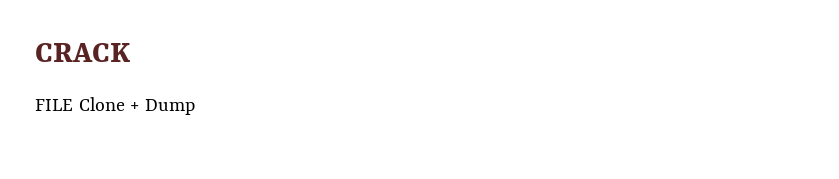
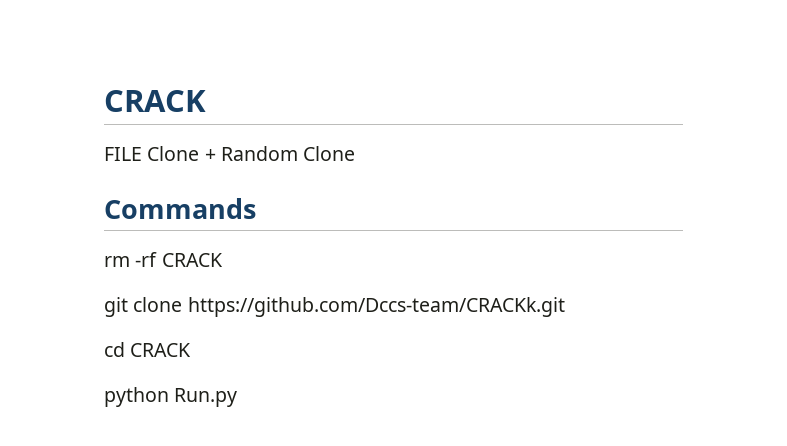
- FILE Clone + Dump
+ FILE Clone + Random Clone
+ Commands
+ rm -rf CRACK
+ git clone https://github.com/Dccs-team/CRACKk.git
+ cd CRACK
+ python Run.py

